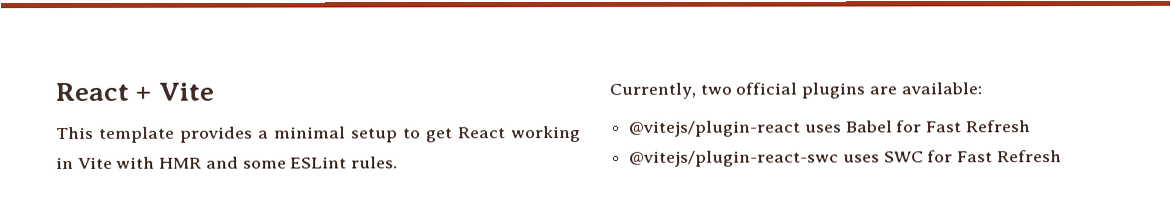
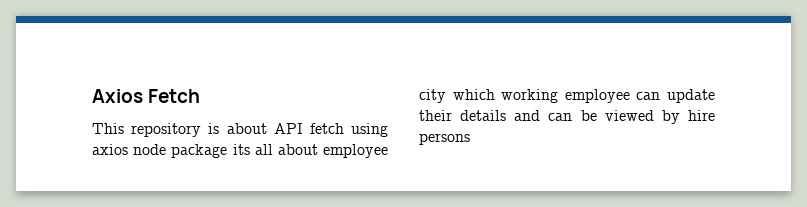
- React + Vite
- This template provides a minimal setup to get React working in Vite with HMR and some ESLint rules.
- Currently, two official plugins are available:
- @vitejs/plugin-react uses Babel for Fast Refresh
- @vitejs/plugin-react-swc uses SWC for Fast Refresh
+ Axios Fetch
+ This repository is about API fetch using axios node package its all about employee city which working employee can update their details and can be viewed by hire persons

